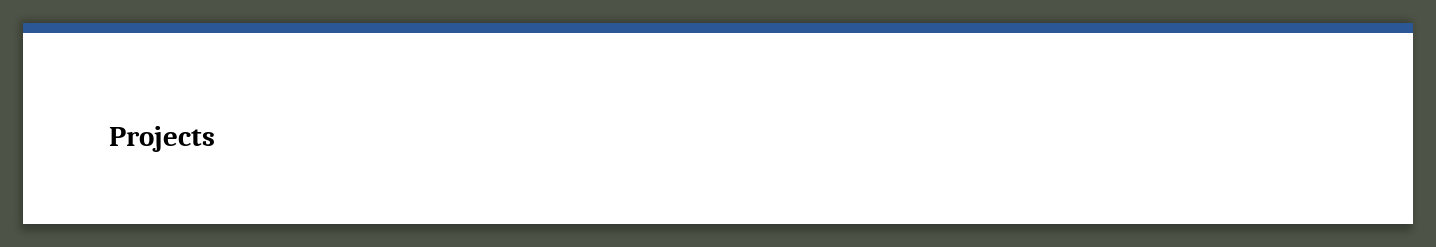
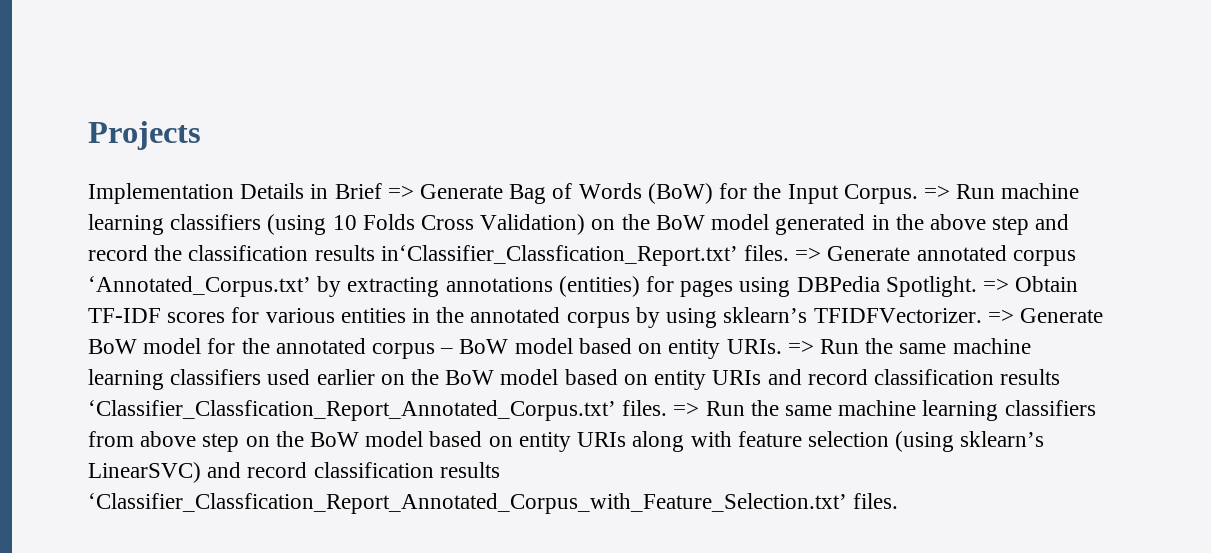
+ Implementation Details in Brief => Generate Bag of Words (BoW) for the Input Corpus. => Run machine learning classifiers (using 10 Folds Cross Validation) on the BoW model generated in the above step and record the classification results in‘Classifier_Classfication_Report.txt’ files. => Generate annotated corpus ‘Annotated_Corpus.txt’ by extracting annotations (entities) for pages using DBPedia Spotlight. => Obtain TF-IDF scores for various entities in the annotated corpus by using sklearn’s TFIDFVectorizer. => Generate BoW model for the annotated corpus – BoW model based on entity URIs. => Run the same machine learning classifiers used earlier on the BoW model based on entity URIs and record classification results ‘Classifier_Classfication_Report_Annotated_Corpus.txt’ files. => Run the same machine learning classifiers from above step on the BoW model based on entity URIs along with feature selection (using sklearn’s LinearSVC) and record classification results ‘Classifier_Classfication_Report_Annotated_Corpus_with_Feature_Selection.txt’ files.

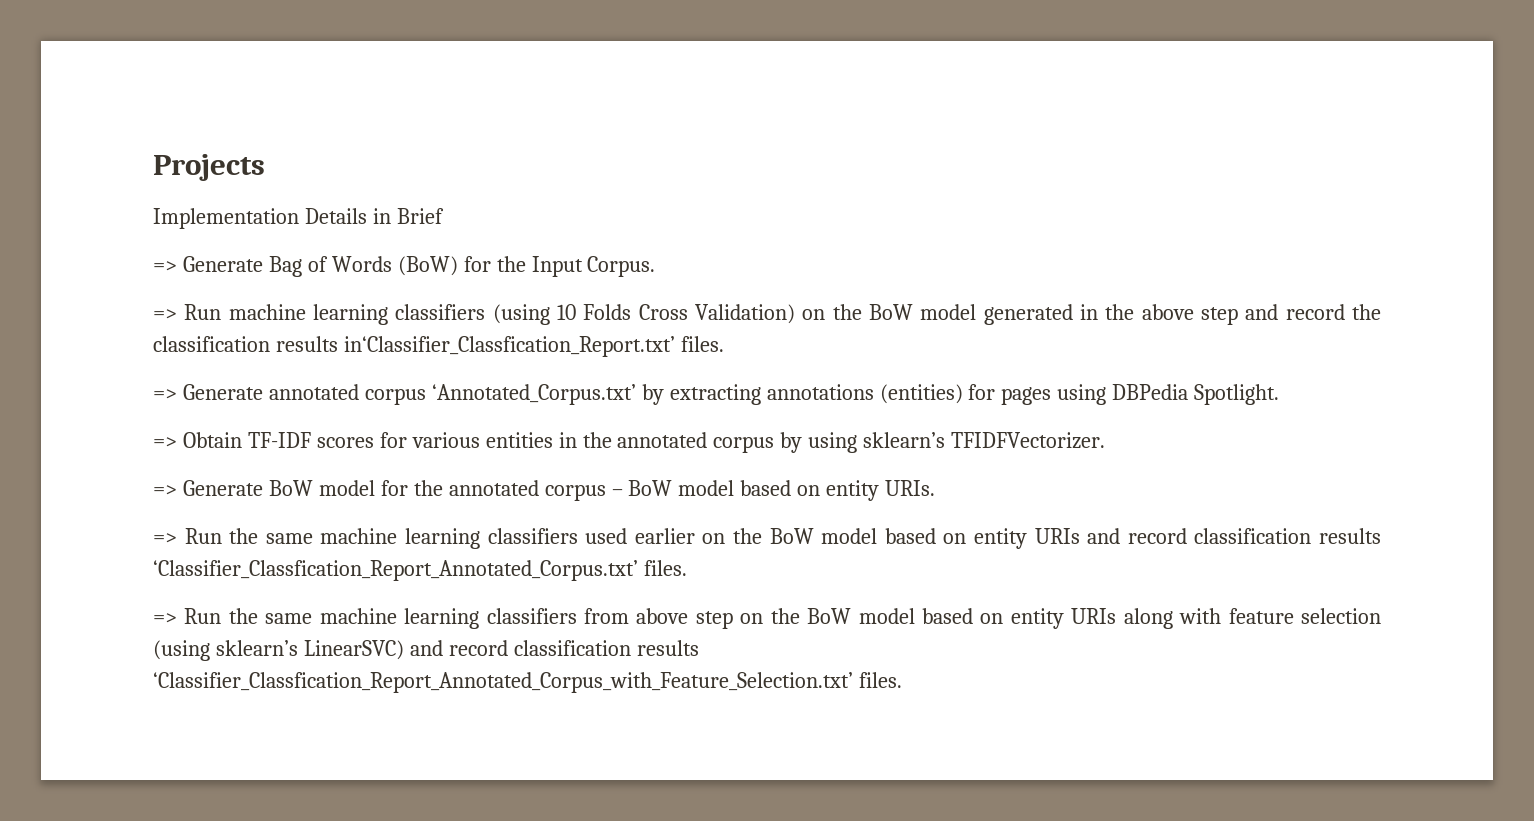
- Implementation Details in Brief => Generate Bag of Words (BoW) for the Input Corpus. => Run machine learning classifiers (using 10 Folds Cross Validation) on the BoW model generated in the above step and record the classification results in‘Classifier_Classfication_Report.txt’ files. => Generate annotated corpus ‘Annotated_Corpus.txt’ by extracting annotations (entities) for pages using DBPedia Spotlight. => Obtain TF-IDF scores for various entities in the annotated corpus by using sklearn’s TFIDFVectorizer. => Generate BoW model for the annotated corpus – BoW model based on entity URIs. => Run the same machine learning classifiers used earlier on the BoW model based on entity URIs and record classification results ‘Classifier_Classfication_Report_Annotated_Corpus.txt’ files. => Run the same machine learning classifiers from above step on the BoW model based on entity URIs along with feature selection (using sklearn’s LinearSVC) and record classification results ‘Classifier_Classfication_Report_Annotated_Corpus_with_Feature_Selection.txt’ files.
+ Implementation Details in Brief
+ => Generate Bag of Words (BoW) for the Input Corpus.
+ => Run machine learning classifiers (using 10 Folds Cross Validation) on the BoW model generated in the above step and record the classification results in‘Classifier_Classfication_Report.txt’ files.
+ => Generate annotated corpus ‘Annotated_Corpus.txt’ by extracting annotations (entities) for pages using DBPedia Spotlight.
+ => Obtain TF-IDF scores for various entities in the annotated corpus by using sklearn’s TFIDFVectorizer.
+ => Generate BoW model for the annotated corpus – BoW model based on entity URIs.
+ => Run the same machine learning classifiers used earlier on the BoW model based on entity URIs and record classification results ‘Classifier_Classfication_Report_Annotated_Corpus.txt’ files.
+ => Run the same machine learning classifiers from above step on the BoW model based on entity URIs along with feature selection (using sklearn’s LinearSVC) and record classification results ‘Classifier_Classfication_Report_Annotated_Corpus_with_Feature_Selection.txt’ files.

